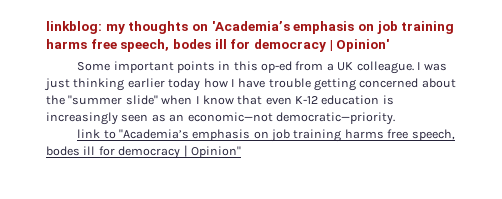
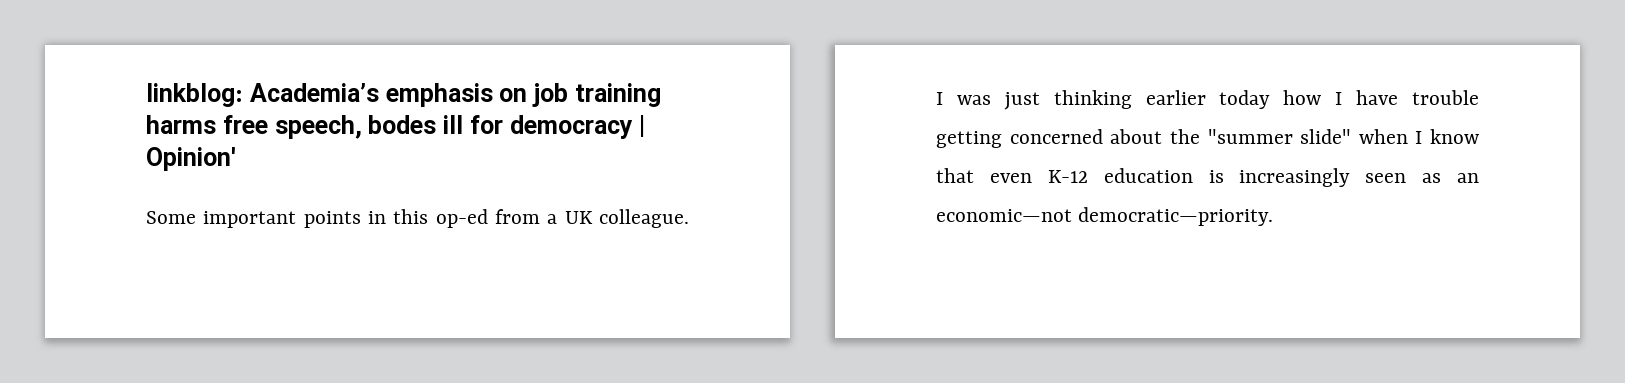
- linkblog: my thoughts on 'Academia’s emphasis on job training harms free speech, bodes ill for democracy | Opinion'
+ linkblog: Academia’s emphasis on job training harms free speech, bodes ill for democracy | Opinion'
- link to "Academia’s emphasis on job training harms free speech, bodes ill for democracy | Opinion"

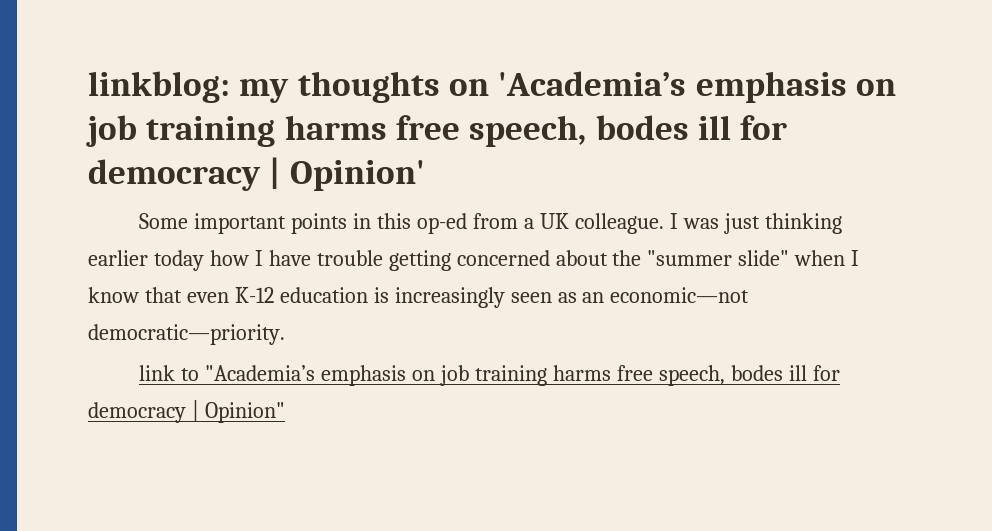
- linkblog: Academia’s emphasis on job training harms free speech, bodes ill for democracy | Opinion'
+ linkblog: my thoughts on 'Academia’s emphasis on job training harms free speech, bodes ill for democracy | Opinion'
+ link to "Academia’s emphasis on job training harms free speech, bodes ill for democracy | Opinion"

